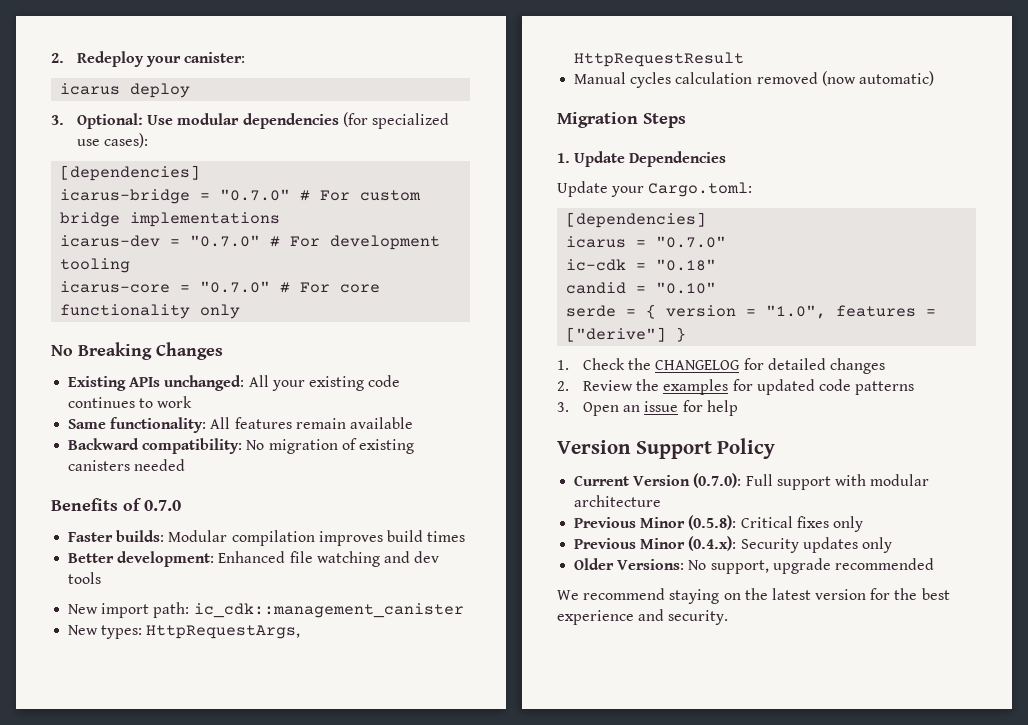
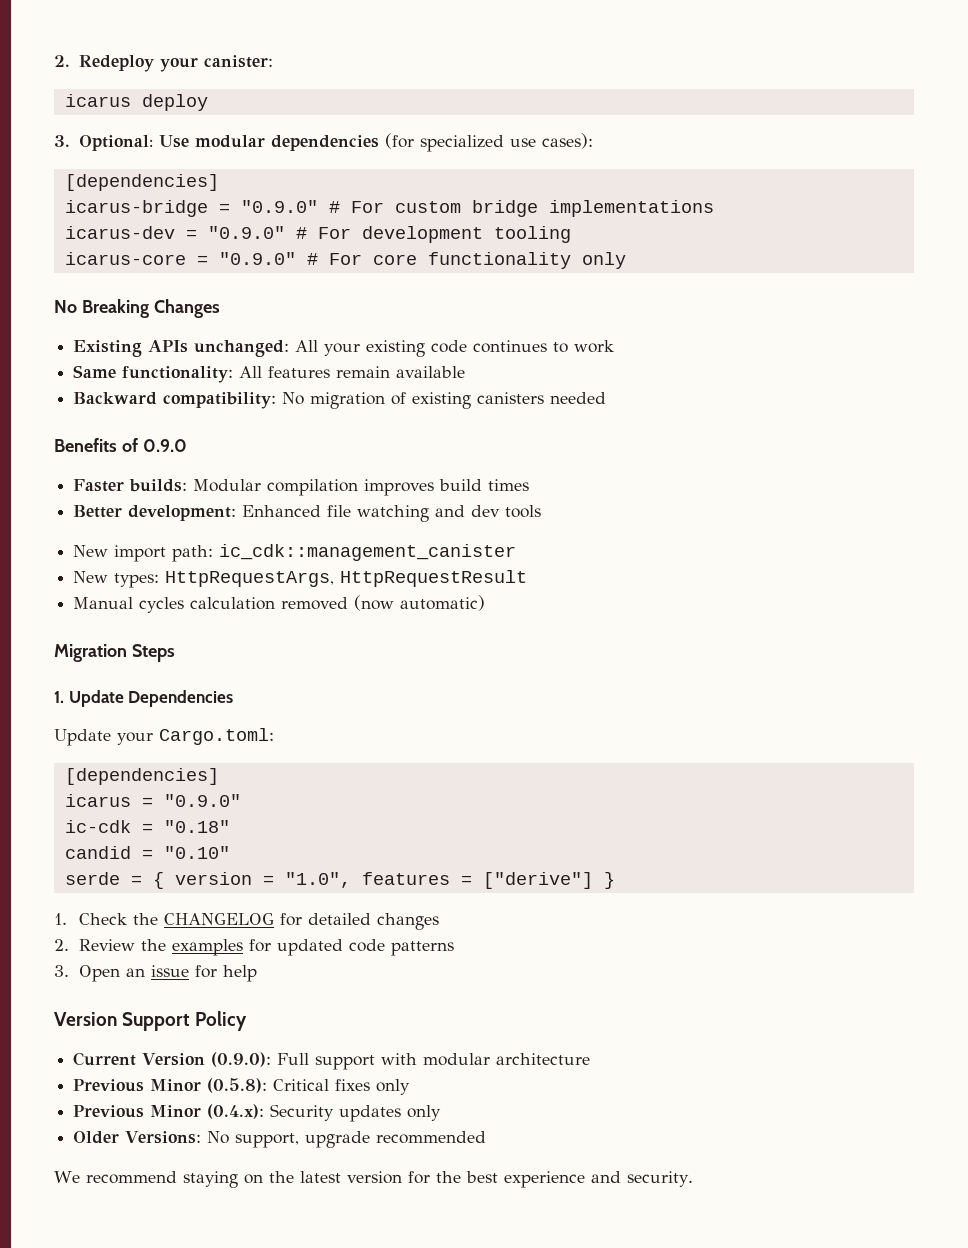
- icarus-bridge = "0.7.0" # For custom bridge implementations
+ icarus-bridge = "0.9.0" # For custom bridge implementations
- icarus-dev = "0.7.0" # For development tooling
+ icarus-dev = "0.9.0" # For development tooling
- icarus-core = "0.7.0" # For core functionality only
+ icarus-core = "0.9.0" # For core functionality only
- Benefits of 0.7.0
+ Benefits of 0.9.0
- icarus = "0.7.0"
+ icarus = "0.9.0"
- Current Version (0.7.0): Full support with modular architecture
+ Current Version (0.9.0): Full support with modular architecture

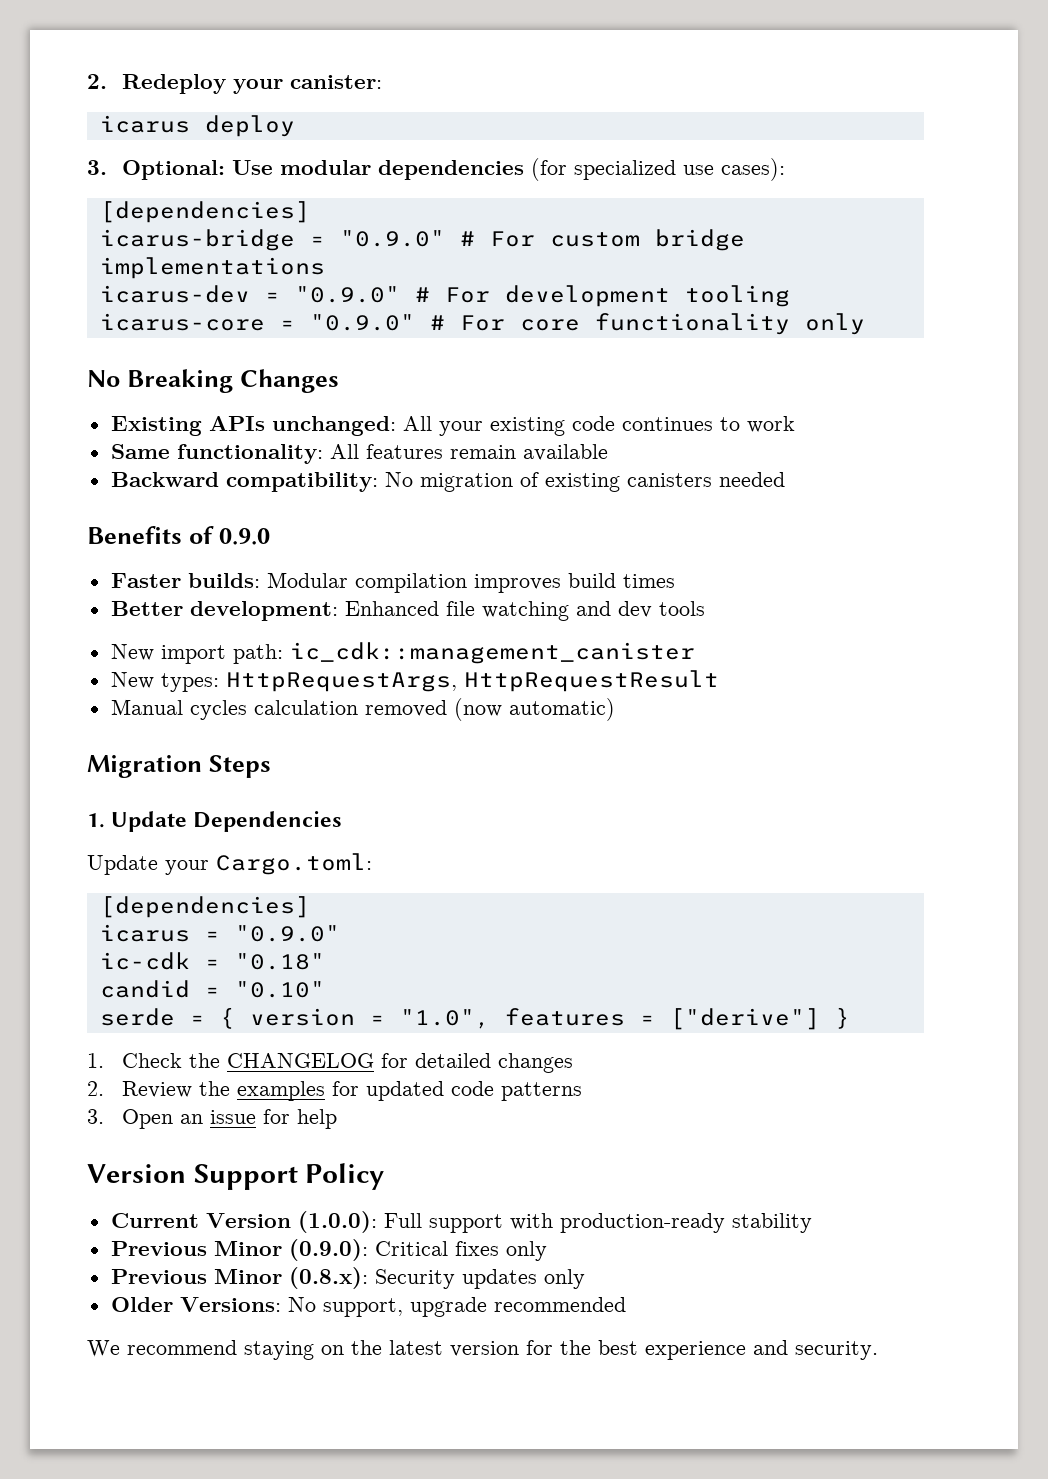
- Current Version (0.9.0): Full support with modular architecture
- Previous Minor (0.5.8): Critical fixes only
+ Current Version (1.0.0): Full support with production-ready stability
+ Previous Minor (0.9.0): Critical fixes only
- Previous Minor (0.4.x): Security updates only
+ Previous Minor (0.8.x): Security updates only

